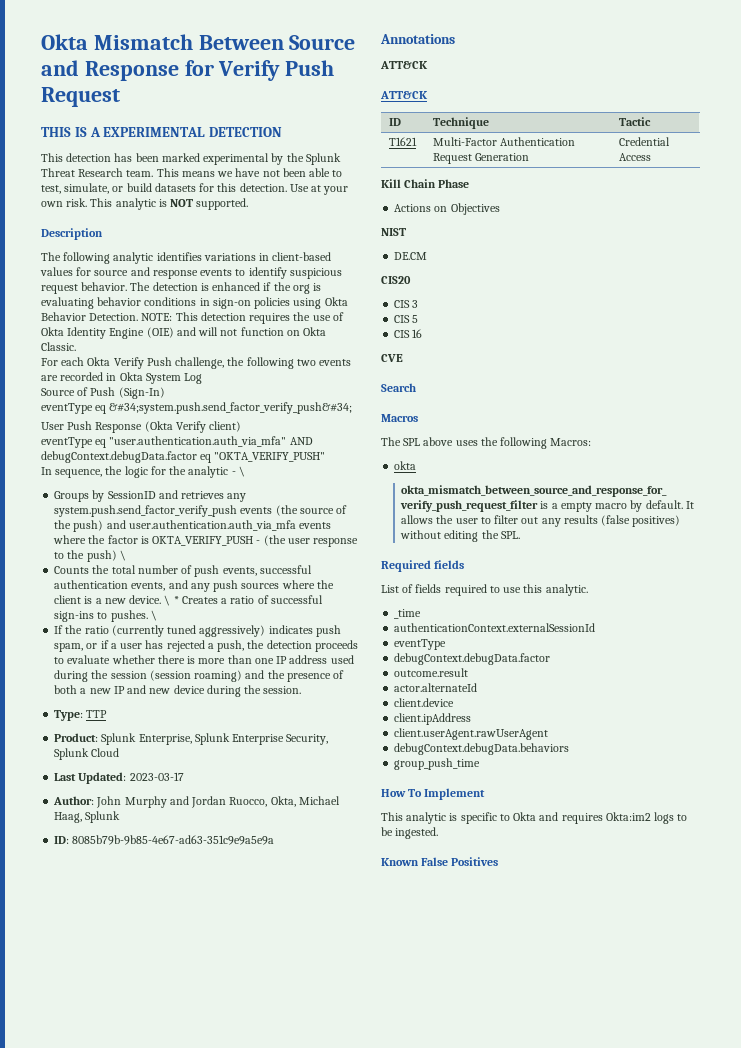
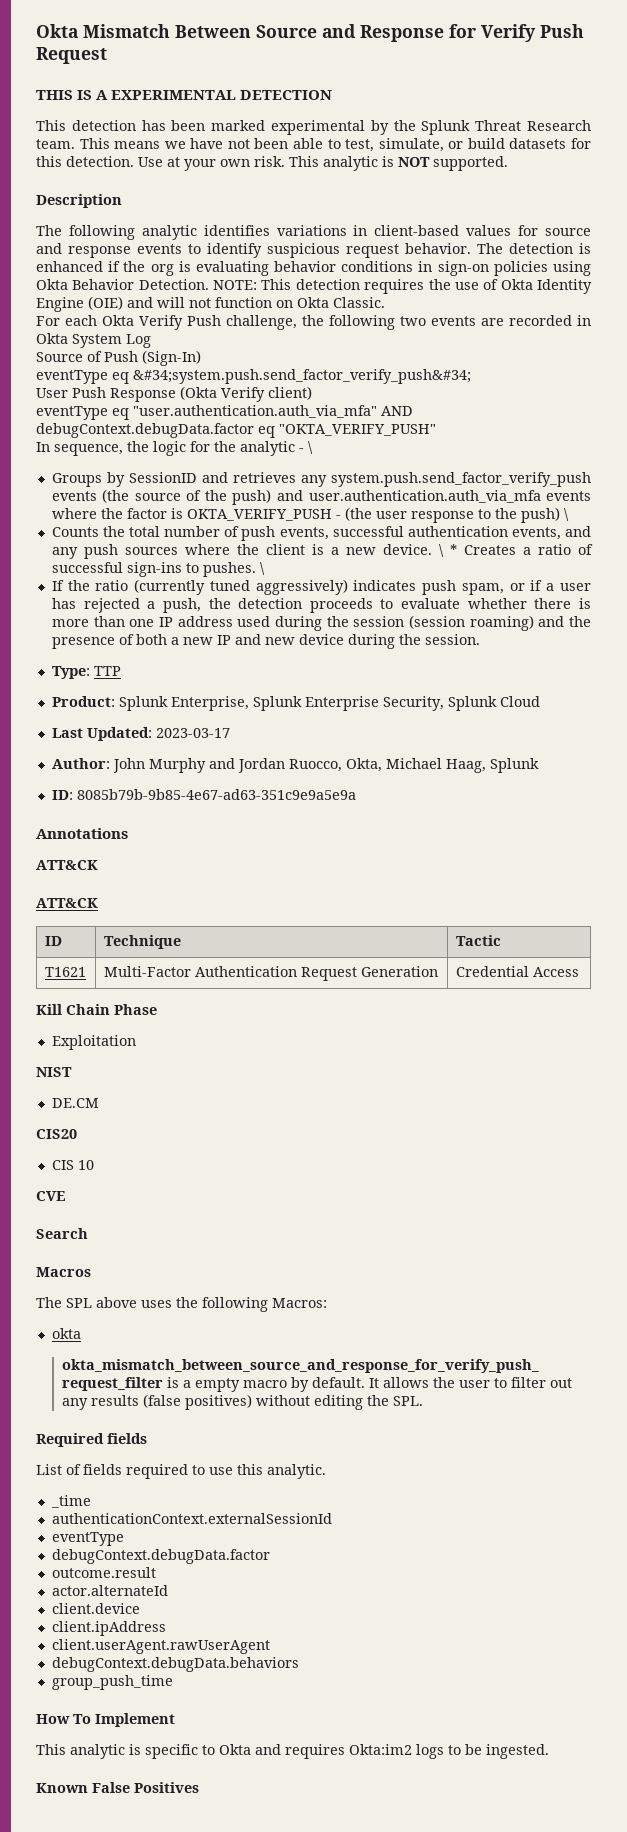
- Actions on Objectives
+ Exploitation
- CIS 3
- CIS 5
- CIS 16
+ CIS 10

